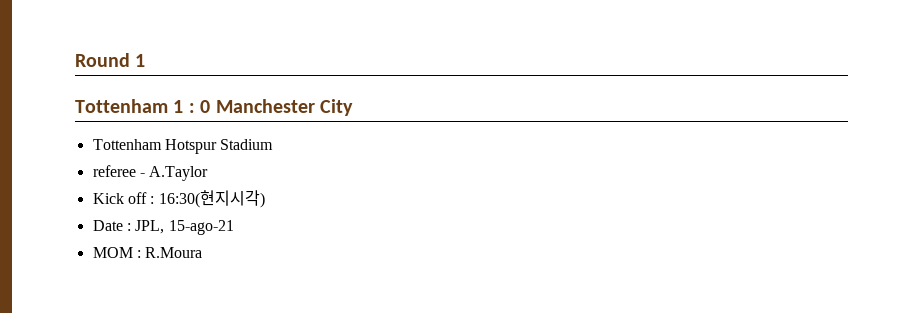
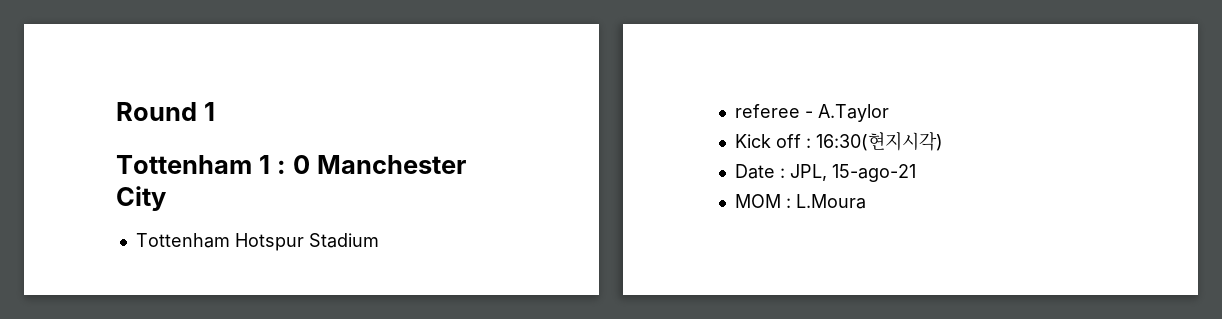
- MOM : R.Moura
+ MOM : L.Moura

